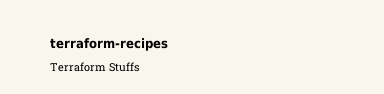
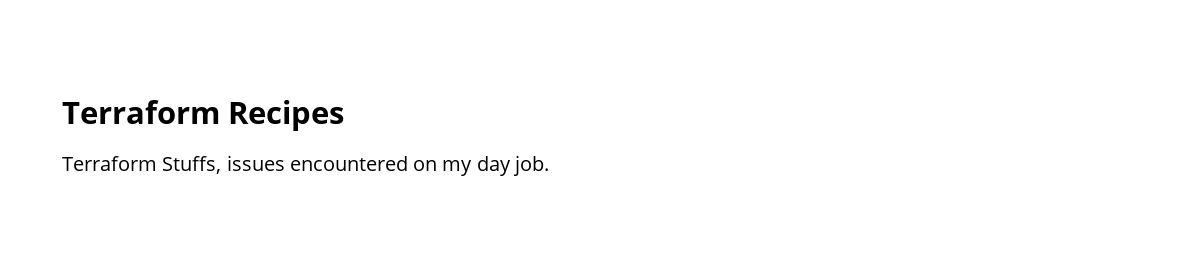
- terraform-recipes
- Terraform Stuffs
+ Terraform Recipes
+ Terraform Stuffs, issues encountered on my day job.

